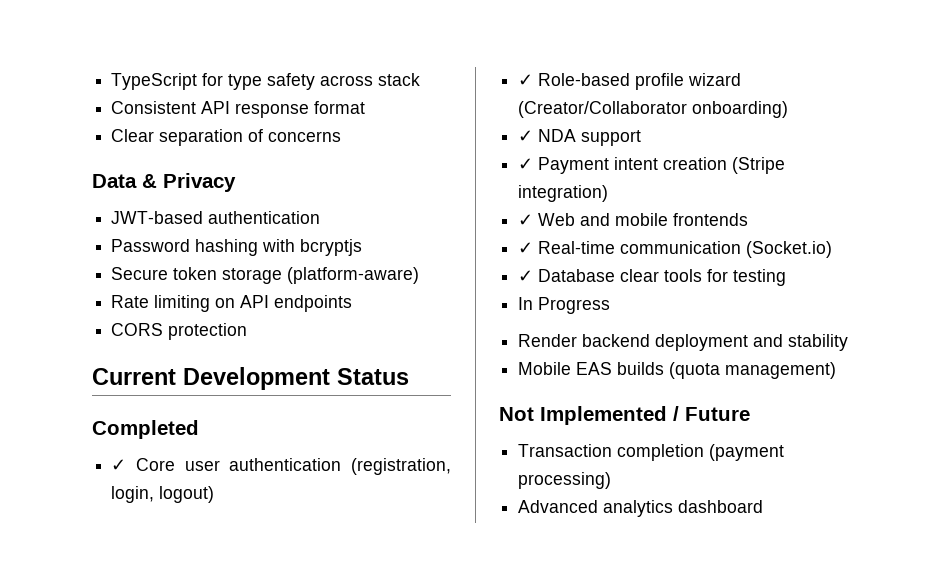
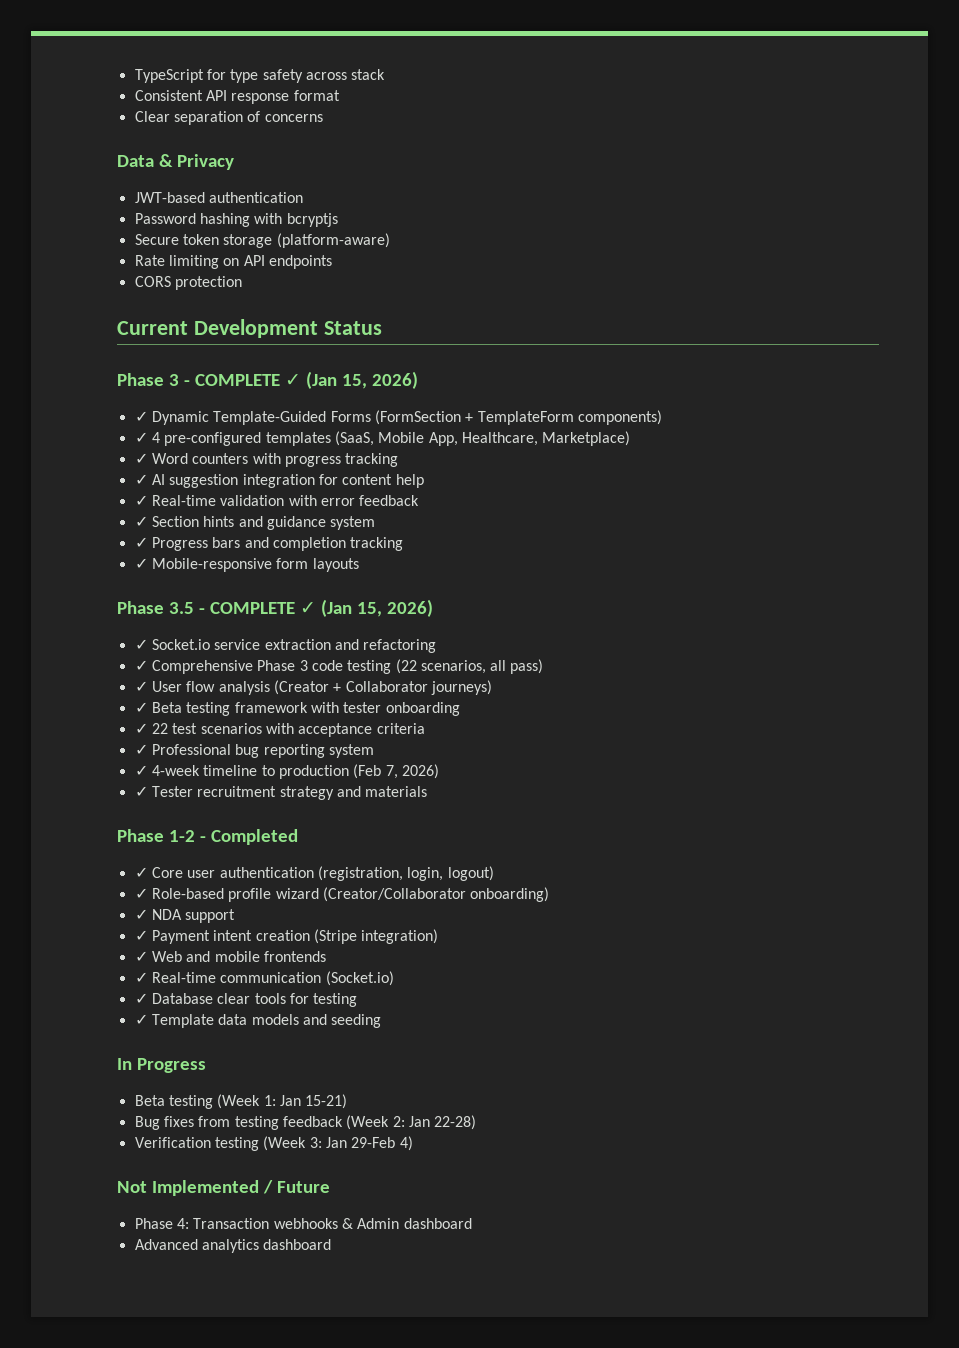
- Completed
+ Phase 3 - COMPLETE ✓ (Jan 15, 2026)
+ ✓ Dynamic Template-Guided Forms (FormSection + TemplateForm components)
+ ✓ 4 pre-configured templates (SaaS, Mobile App, Healthcare, Marketplace)
+ ✓ Word counters with progress tracking
+ ✓ AI suggestion integration for content help
+ ✓ Real-time validation with error feedback
+ ✓ Section hints and guidance system
+ ✓ Progress bars and completion tracking
+ ✓ Mobile-responsive form layouts
+ Phase 3.5 - COMPLETE ✓ (Jan 15, 2026)
+ ✓ Socket.io service extraction and refactoring
+ ✓ Comprehensive Phase 3 code testing (22 scenarios, all pass)
+ ✓ User flow analysis (Creator + Collaborator journeys)
+ ✓ Beta testing framework with tester onboarding
+ ✓ 22 test scenarios with acceptance criteria
+ ✓ Professional bug reporting system
+ ✓ 4-week timeline to production (Feb 7, 2026)
+ ✓ Tester recruitment strategy and materials
+ Phase 1-2 - Completed
+ ✓ Template data models and seeding
  In Progress
- Render backend deployment and stability
- Mobile EAS builds (quota management)
+ Beta testing (Week 1: Jan 15-21)
+ Bug fixes from testing feedback (Week 2: Jan 22-28)
+ Verification testing (Week 3: Jan 29-Feb 4)
  Not Implemented / Future
- Transaction completion (payment processing)
+ Phase 4: Transaction webhooks & Admin dashboard

